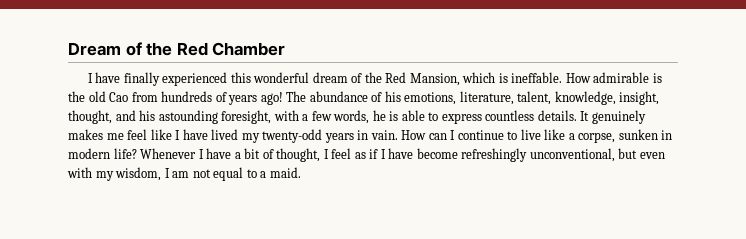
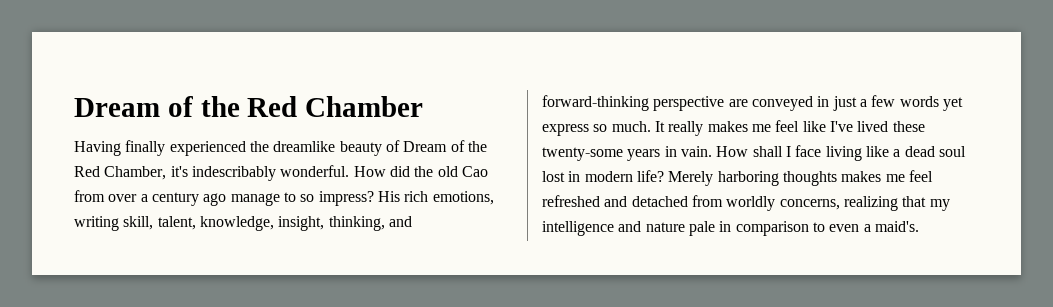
- I have finally experienced this wonderful dream of the Red Mansion, which is ineffable. How admirable is the old Cao from hundreds of years ago! The abundance of his emotions, literature, talent, knowledge, insight, thought, and his astounding foresight, with a few words, he is able to express countless details. It genuinely makes me feel like I have lived my twenty-odd years in vain. How can I continue to live like a corpse, sunken in modern life? Whenever I have a bit of thought, I feel as if I have become refreshingly unconventional, but even with my wisdom, I am not equal to a maid.
+ Having finally experienced the dreamlike beauty of Dream of the Red Chamber, it's indescribably wonderful. How did the old Cao from over a century ago manage to so impress? His rich emotions, writing skill, talent, knowledge, insight, thinking, and forward-thinking perspective are conveyed in just a few words yet express so much. It really makes me feel like I've lived these twenty-some years in vain. How shall I face living like a dead soul lost in modern life? Merely harboring thoughts makes me feel refreshed and detached from worldly concerns, realizing that my intelligence and nature pale in comparison to even a maid's.

